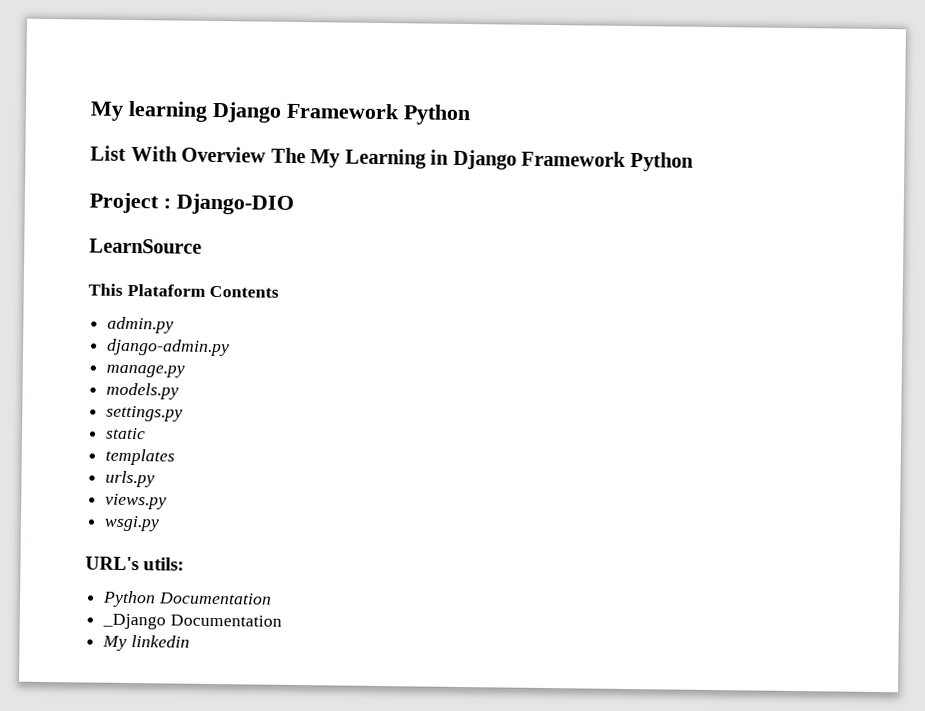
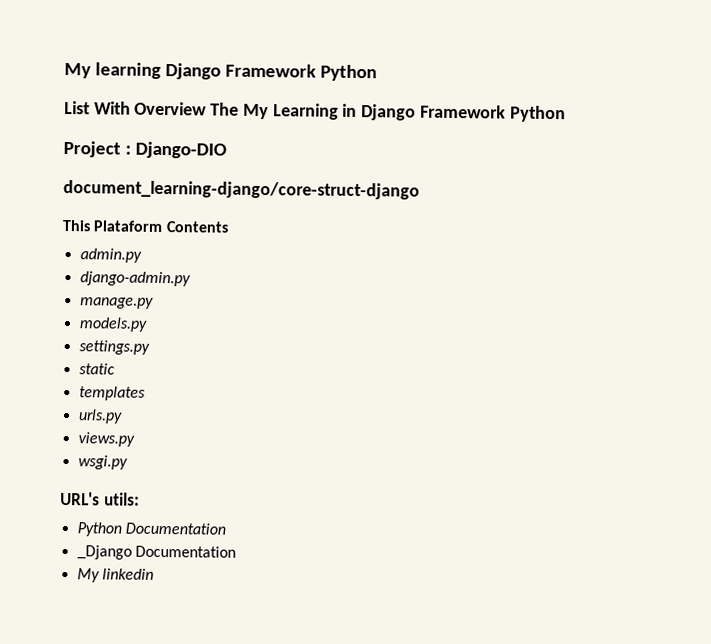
- LearnSource
+ document_learning-django/core-struct-django

